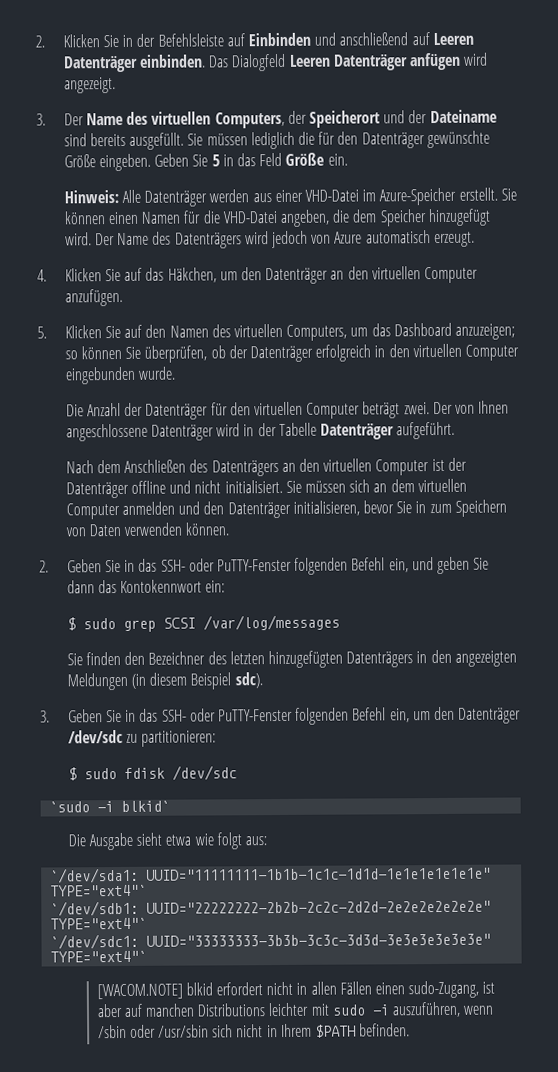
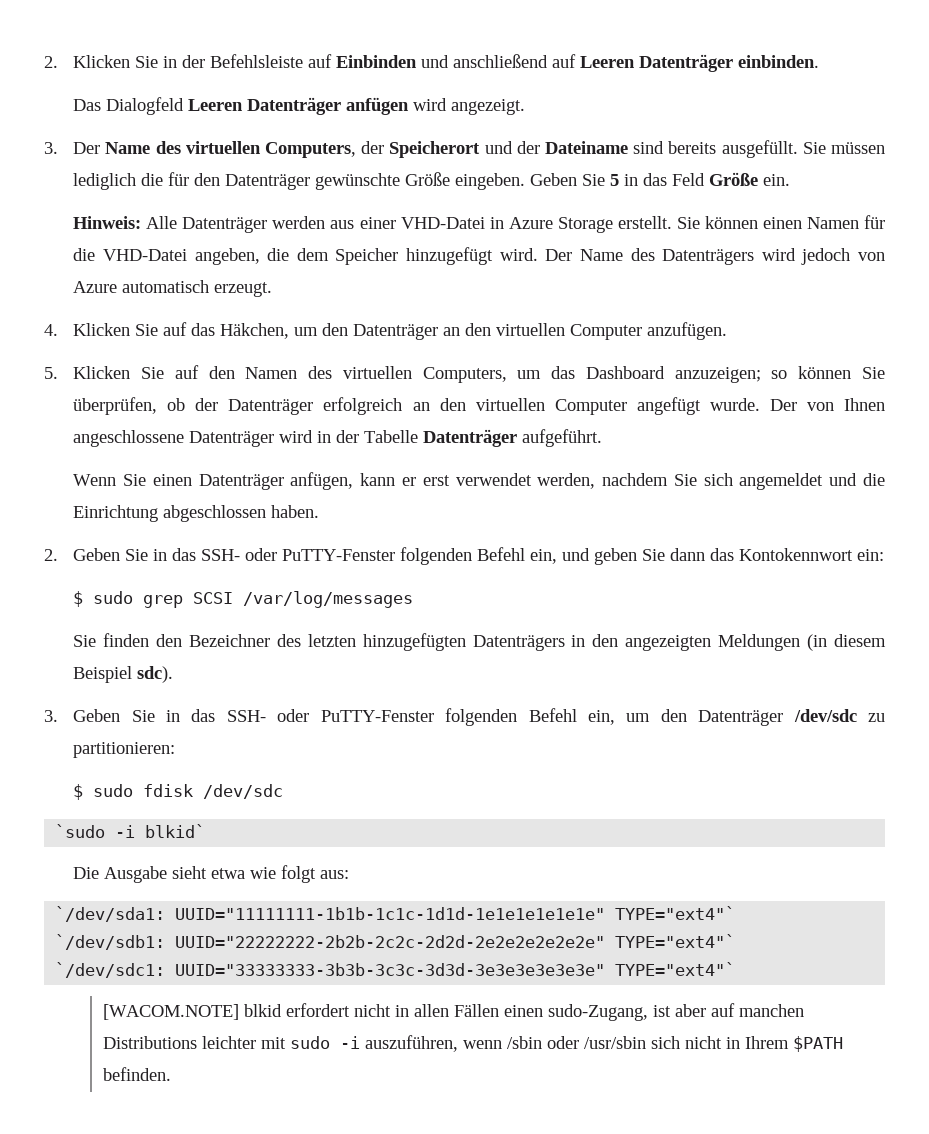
- 2. Klicken Sie in der Befehlsleiste auf Einbinden und anschließend auf Leeren Datenträger einbinden. Das Dialogfeld Leeren Datenträger anfügen wird angezeigt.
+ 2. Klicken Sie in der Befehlsleiste auf Einbinden und anschließend auf Leeren Datenträger einbinden.
+ Das Dialogfeld Leeren Datenträger anfügen wird angezeigt.
- Hinweis: Alle Datenträger werden aus einer VHD-Datei im Azure-Speicher erstellt.
+ Hinweis: Alle Datenträger werden aus einer VHD-Datei in Azure Storage erstellt.
- 5. Klicken Sie auf den Namen des virtuellen Computers, um das Dashboard anzuzeigen; so können Sie überprüfen, ob der Datenträger erfolgreich in den virtuellen Computer eingebunden wurde.
- Die Anzahl der Datenträger für den virtuellen Computer beträgt zwei.
+ 5. Klicken Sie auf den Namen des virtuellen Computers, um das Dashboard anzuzeigen; so können Sie überprüfen, ob der Datenträger erfolgreich an den virtuellen Computer angefügt wurde.
- Nach dem Anschließen des Datenträgers an den virtuellen Computer ist der Datenträger offline und nicht initialisiert. Sie müssen sich an dem virtuellen Computer anmelden und den Datenträger initialisieren, bevor Sie in zum Speichern von Daten verwenden können.
+ Wenn Sie einen Datenträger anfügen, kann er erst verwendet werden, nachdem Sie sich angemeldet und die Einrichtung abgeschlossen haben.

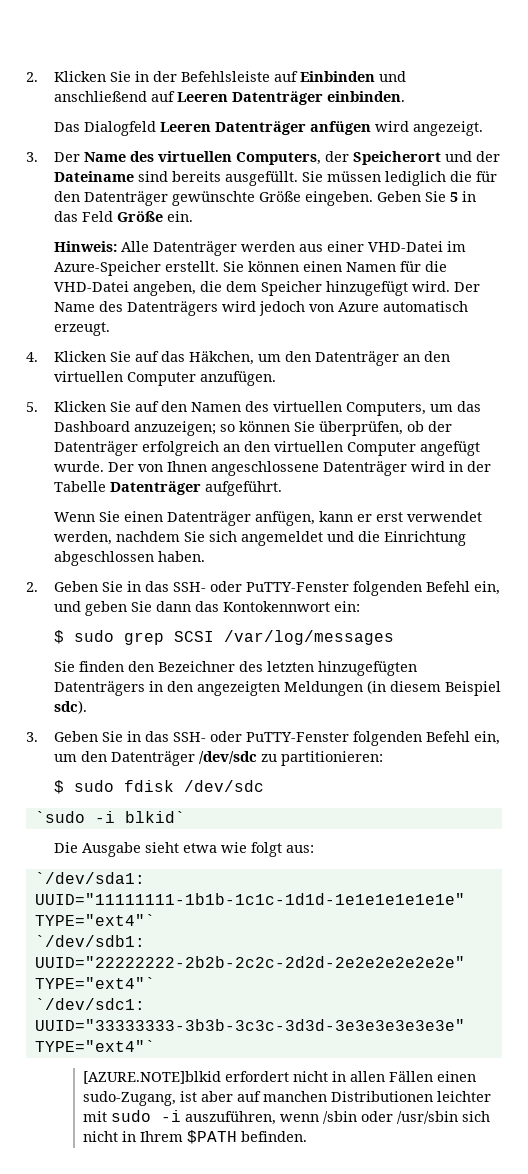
- Hinweis: Alle Datenträger werden aus einer VHD-Datei in Azure Storage erstellt.
+ Hinweis: Alle Datenträger werden aus einer VHD-Datei im Azure-Speicher erstellt.
- [WACOM.NOTE] blkid erfordert nicht in allen Fällen einen sudo-Zugang, ist aber auf manchen Distributions leichter mit sudo -i auszuführen, wenn /sbin oder /usr/sbin sich nicht in Ihrem $PATH befinden.
+ [AZURE.NOTE]blkid erfordert nicht in allen Fällen einen sudo-Zugang, ist aber auf manchen Distributionen leichter mit sudo -i auszuführen, wenn /sbin oder /usr/sbin sich nicht in Ihrem $PATH befinden.

